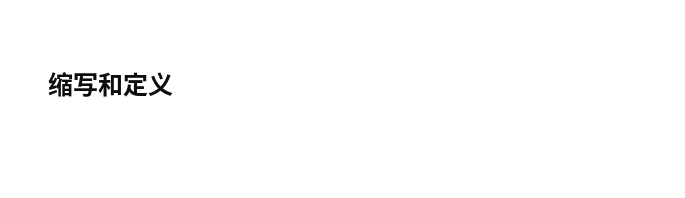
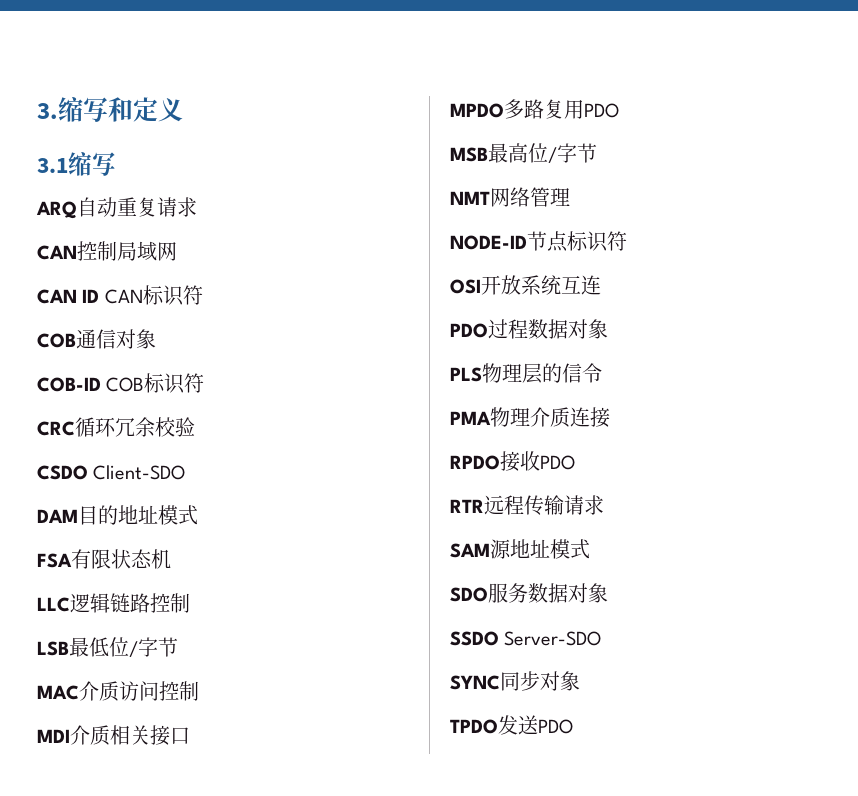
- 缩写和定义
+ 3.缩写和定义
+ 3.1缩写
+ ARQ自动重复请求
+ CAN控制局域网
+ CAN ID CAN标识符
+ COB通信对象
+ COB-ID COB标识符
+ CRC循环冗余校验
+ CSDO Client-SDO
+ DAM目的地址模式
+ FSA有限状态机
+ LLC逻辑链路控制
+ LSB最低位/字节
+ MAC介质访问控制
+ MDI介质相关接口
+ MPDO多路复用PDO
+ MSB最高位/字节
+ NMT网络管理
+ NODE-ID节点标识符
+ OSI开放系统互连
+ PDO过程数据对象
+ PLS物理层的信令
+ PMA物理介质连接
+ RPDO接收PDO
+ RTR远程传输请求
+ SAM源地址模式
+ SDO服务数据对象
+ SSDO Server-SDO
+ SYNC同步对象
+ TPDO发送PDO

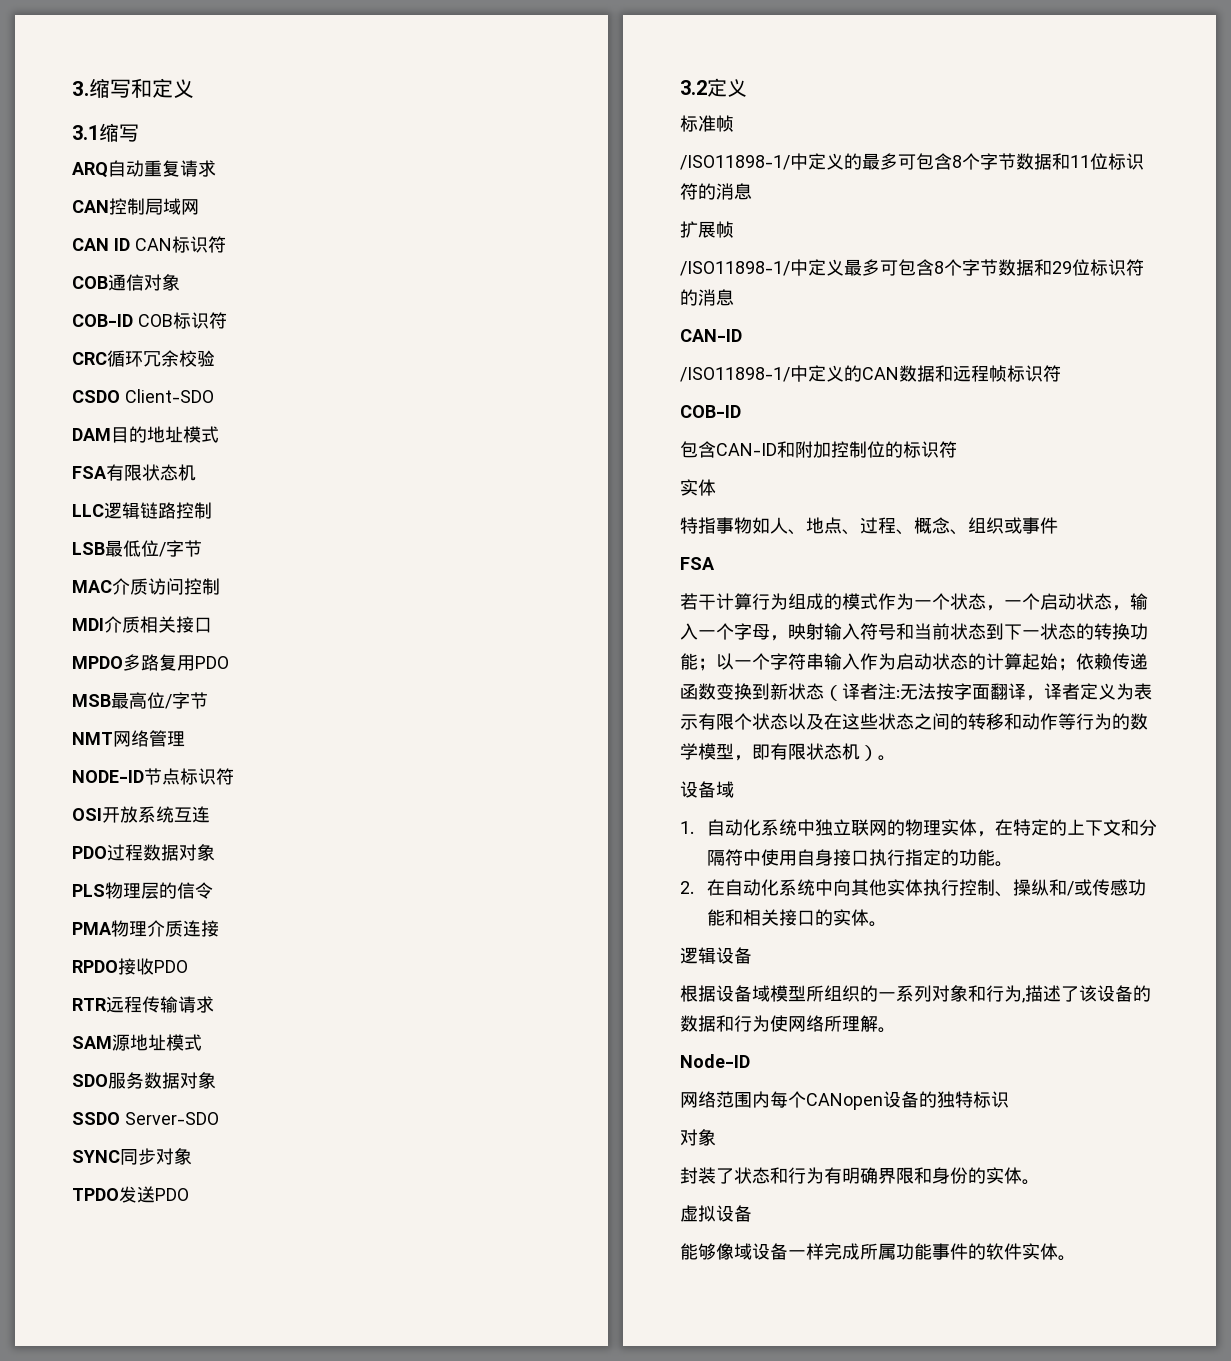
+ 3.2定义
+ 标准帧
+ /ISO11898-1/中定义的最多可包含8个字节数据和11位标识符的消息
+ 扩展帧
+ /ISO11898-1/中定义最多可包含8个字节数据和29位标识符的消息
+ CAN-ID
+ /ISO11898-1/中定义的CAN数据和远程帧标识符
+ COB-ID
+ 包含CAN-ID和附加控制位的标识符
+ 实体
+ 特指事物如人、地点、过程、概念、组织或事件
+ FSA
+ 若干计算行为组成的模式作为一个状态，一个启动状态，输入一个字母，映射输入符号和当前状态到下一状态的转换功能；以一个字符串输入作为启动状态的计算起始；依赖传递函数变换到新状态（译者注:无法按字面翻译，译者定义为表示有限个状态以及在这些状态之间的转移和动作等行为的数学模型，即有限状态机）。
+ 设备域
+ 1.自动化系统中独立联网的物理实体，在特定的上下文和分隔符中使用自身接口执行指定的功能。
+ 2.在自动化系统中向其他实体执行控制、操纵和/或传感功能和相关接口的实体。
+ 逻辑设备
+ 根据设备域模型所组织的一系列对象和行为,描述了该设备的数据和行为使网络所理解。
+ Node-ID
+ 网络范围内每个CANopen设备的独特标识
+ 对象
+ 封装了状态和行为有明确界限和身份的实体。
+ 虚拟设备
+ 能够像域设备一样完成所属功能事件的软件实体。

